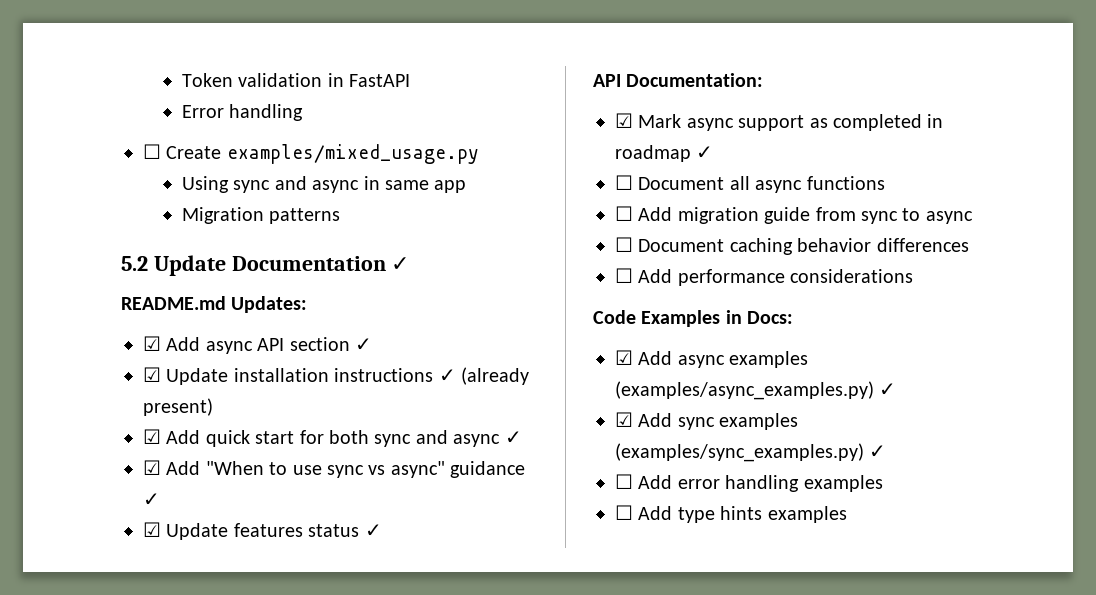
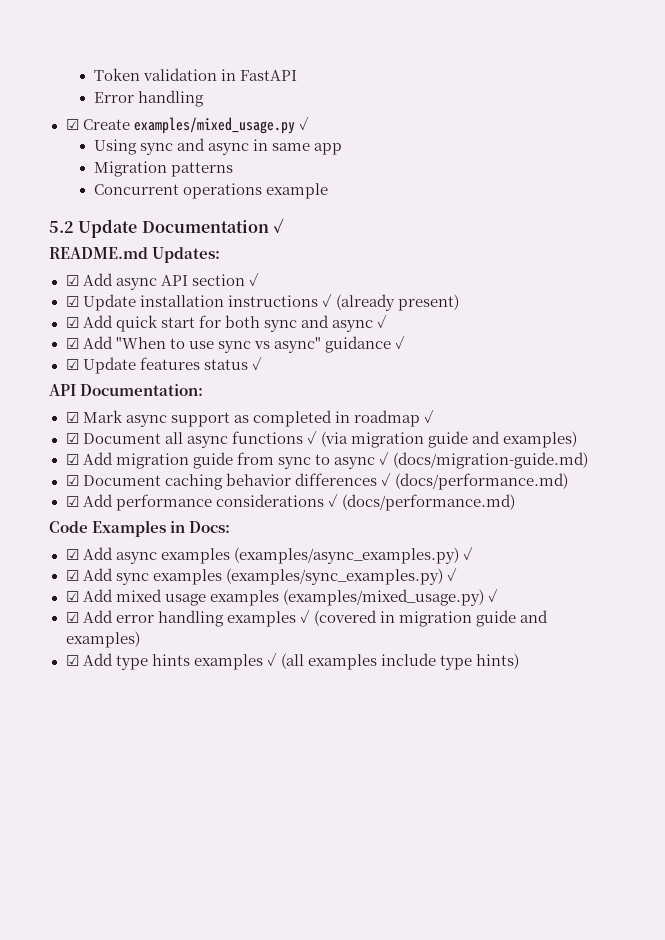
- ☐ Create examples/mixed_usage.py
+ ☑ Create examples/mixed_usage.py ✓
+ Concurrent operations example
- ☐ Document all async functions
- ☐ Add migration guide from sync to async
- ☐ Document caching behavior differences
- ☐ Add performance considerations
+ ☑ Document all async functions ✓ (via migration guide and examples)
+ ☑ Add migration guide from sync to async ✓ (docs/migration-guide.md)
+ ☑ Document caching behavior differences ✓ (docs/performance.md)
+ ☑ Add performance considerations ✓ (docs/performance.md)
- ☐ Add error handling examples
- ☐ Add type hints examples
+ ☑ Add mixed usage examples (examples/mixed_usage.py) ✓
+ ☑ Add error handling examples ✓ (covered in migration guide and examples)
+ ☑ Add type hints examples ✓ (all examples include type hints)

